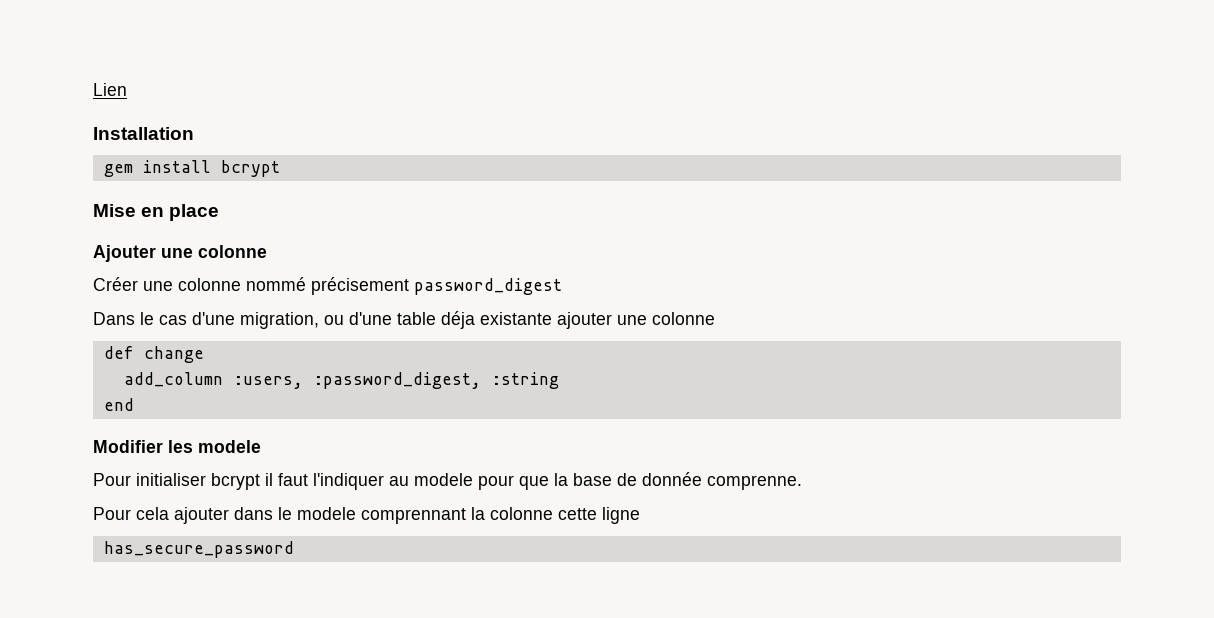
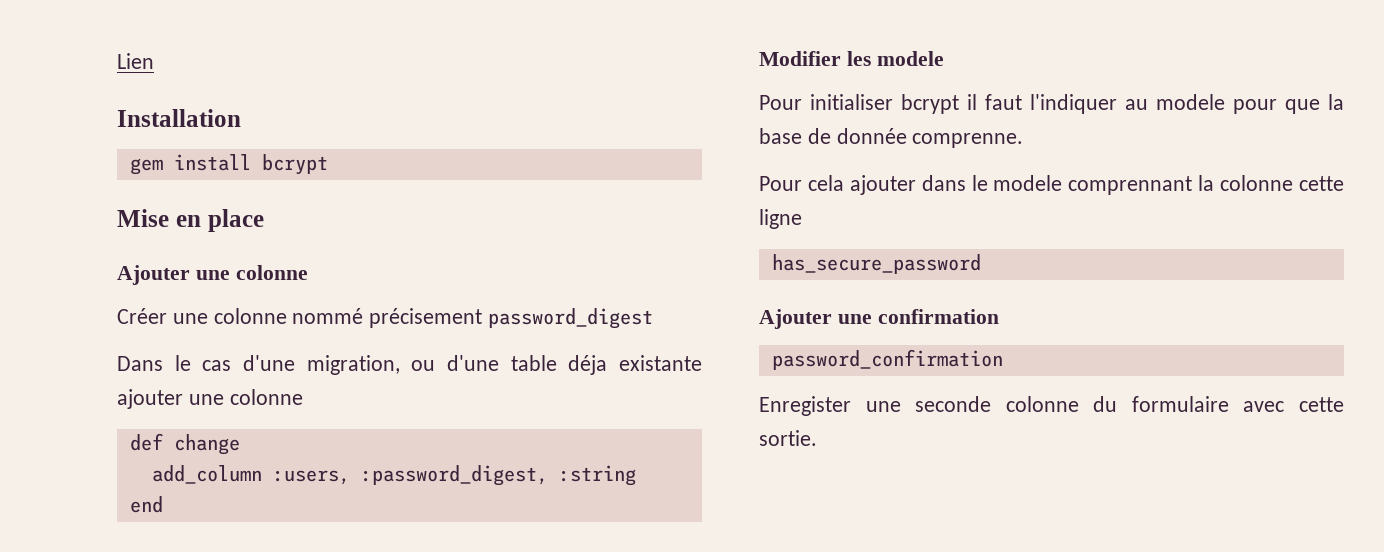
+ Ajouter une confirmation
+ password_confirmation
+ Enregister une seconde colonne du formulaire avec cette sortie.

